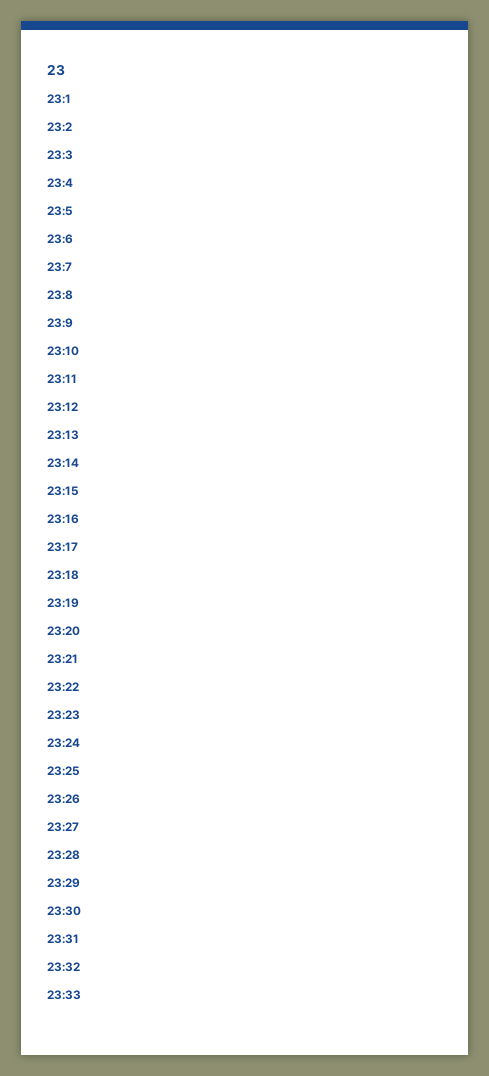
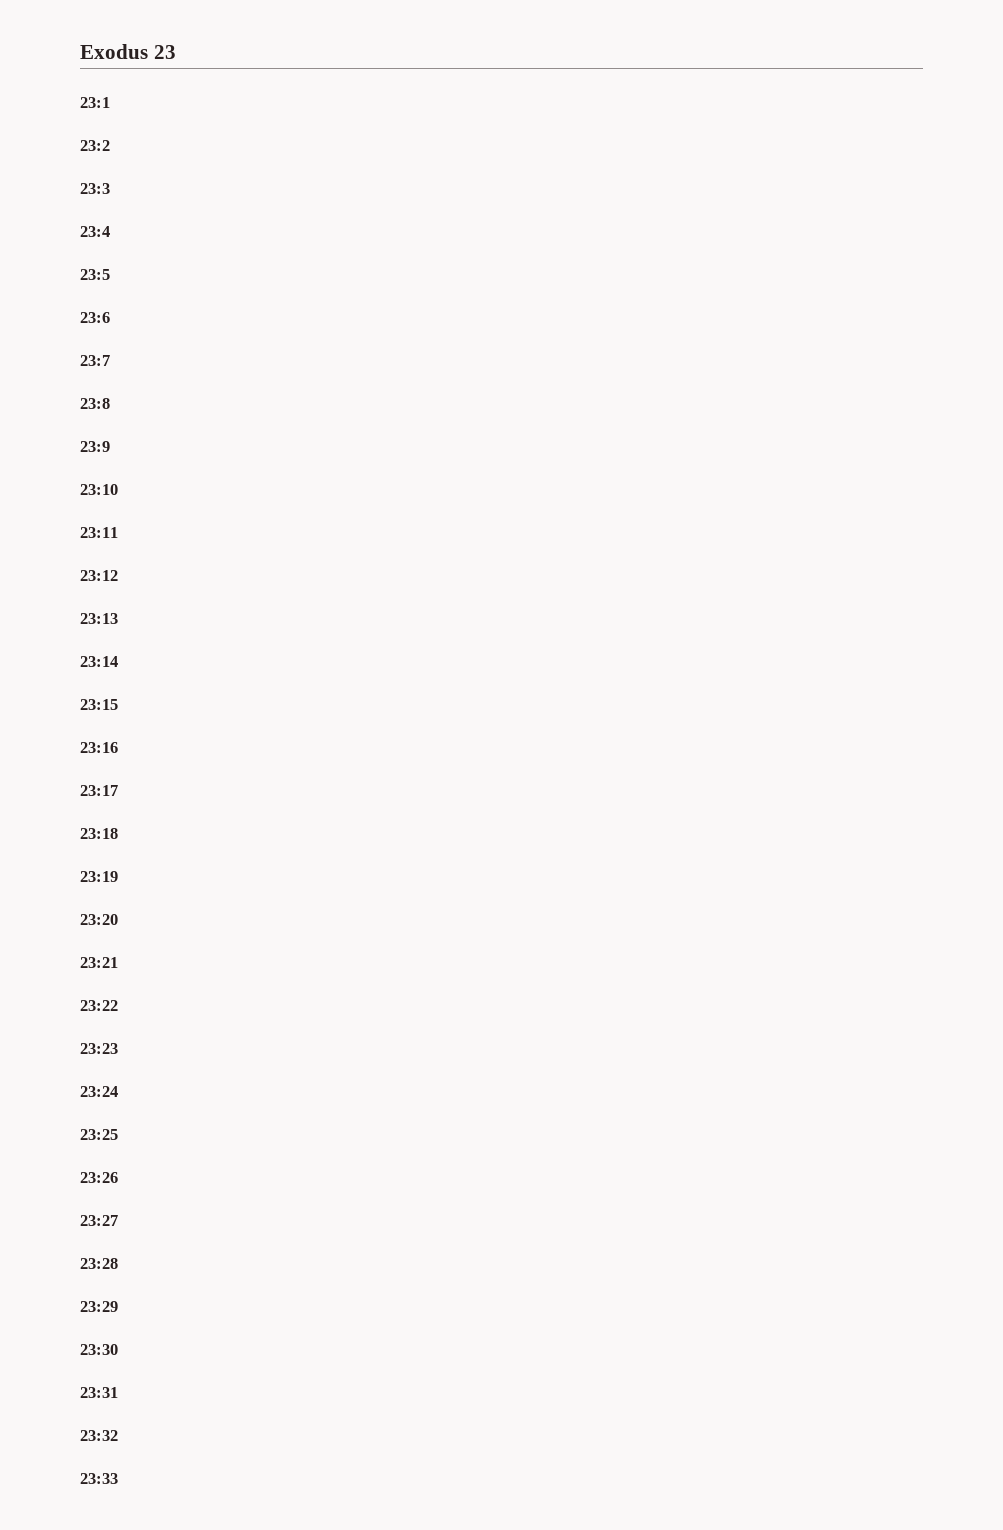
- 23
+ Exodus 23

